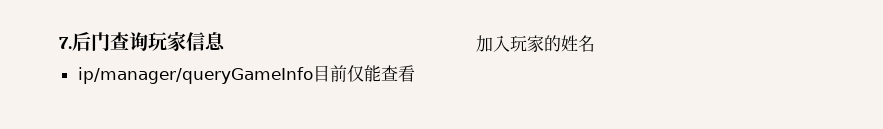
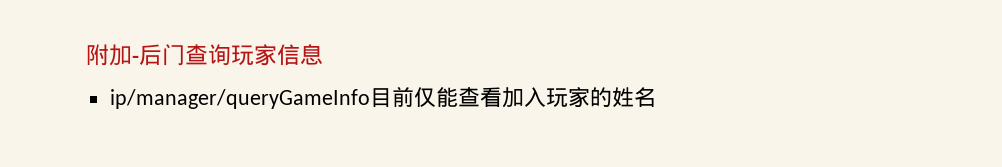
- 7.后门查询玩家信息
+ 附加-后门查询玩家信息

